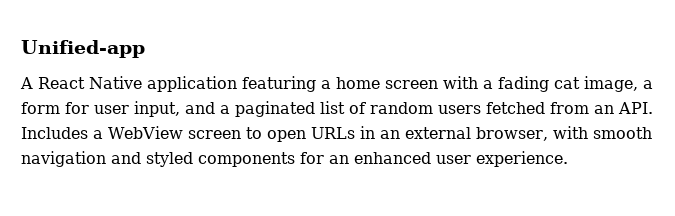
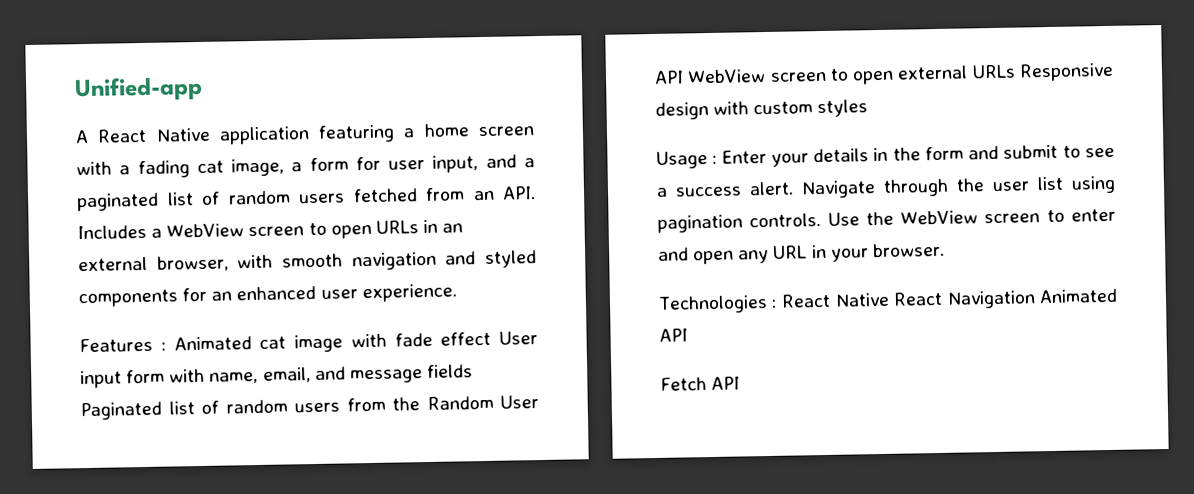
+ Features : Animated cat image with fade effect User input form with name, email, and message fields Paginated list of random users from the Random User API WebView screen to open external URLs Responsive design with custom styles
+ Usage : Enter your details in the form and submit to see a success alert. Navigate through the user list using pagination controls. Use the WebView screen to enter and open any URL in your browser.
+ Technologies : React Native React Navigation Animated API
+ Fetch API

